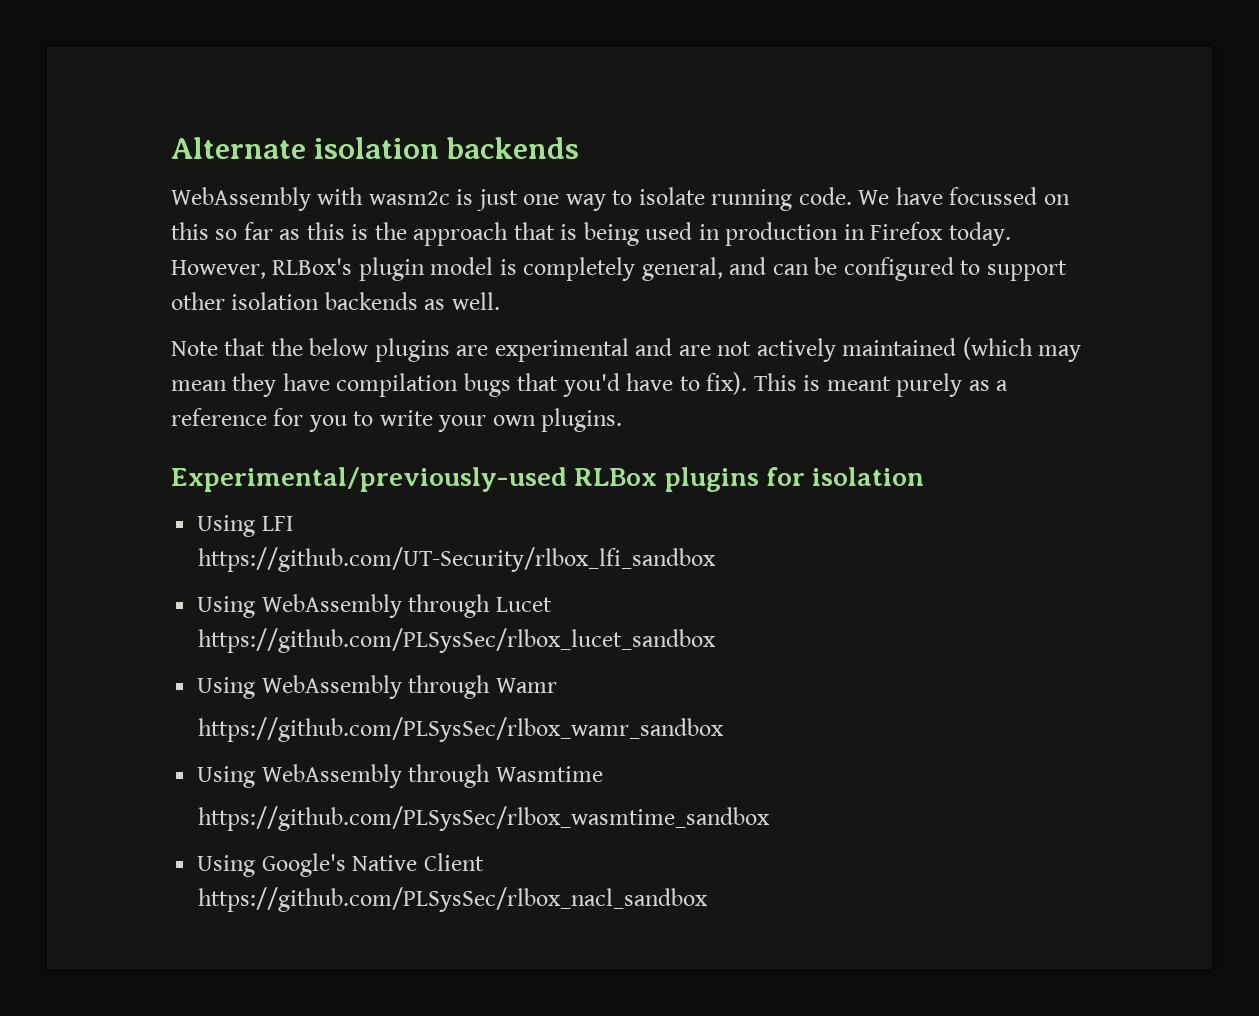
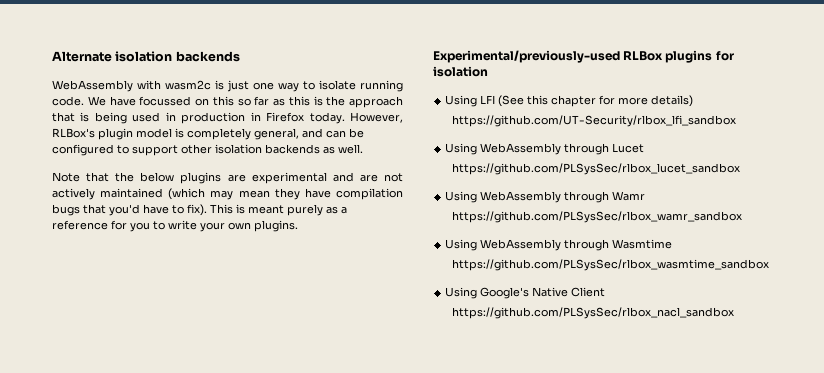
- Using LFI
+ Using LFI (See this chapter for more details)

